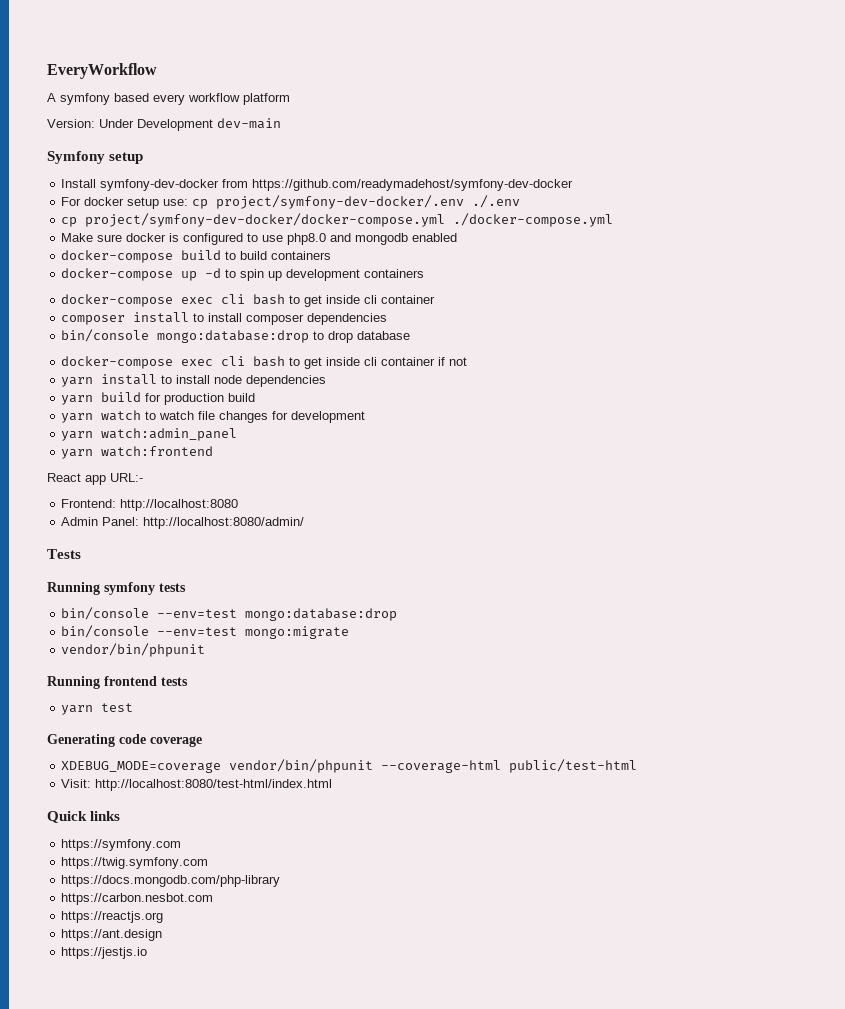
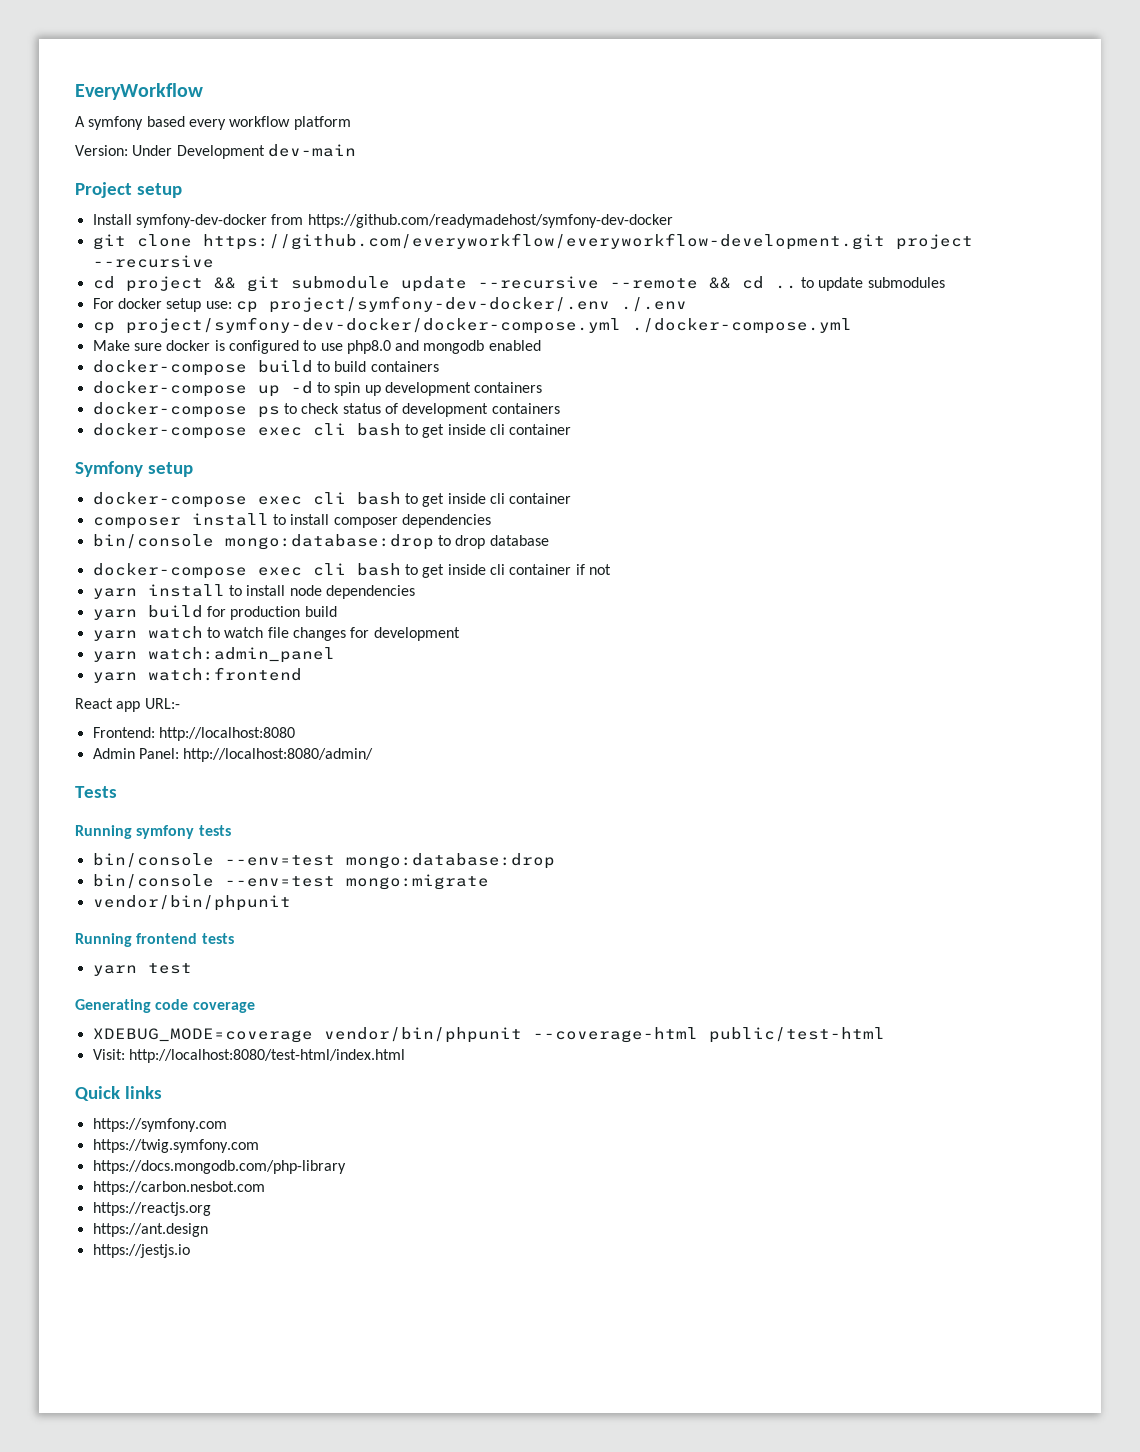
- Symfony setup
+ Project setup
+ git clone https://github.com/everyworkflow/everyworkflow-development.git project --recursive
+ cd project && git submodule update --recursive --remote && cd .. to update submodules
+ docker-compose ps to check status of development containers
+ docker-compose exec cli bash to get inside cli container
+ Symfony setup

